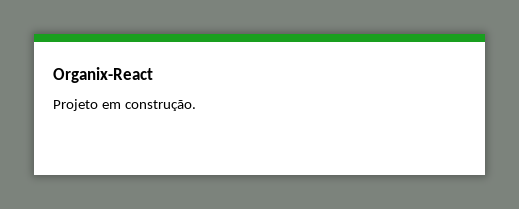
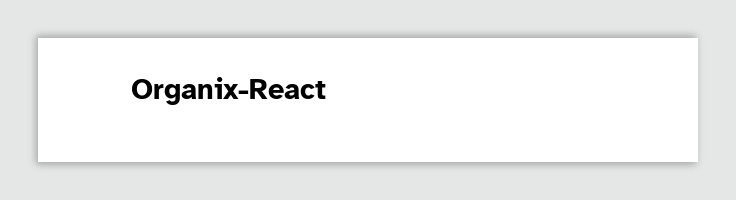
- Projeto em construção.

